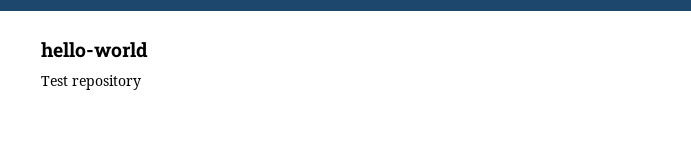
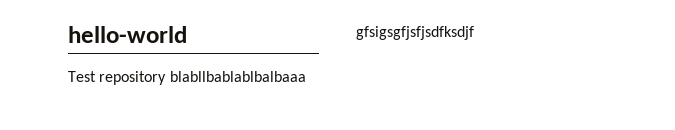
- Test repository
+ Test repository blabllbablablbalbaaa gfsigsgfjsfjsdfksdjf

